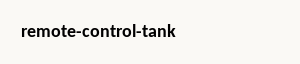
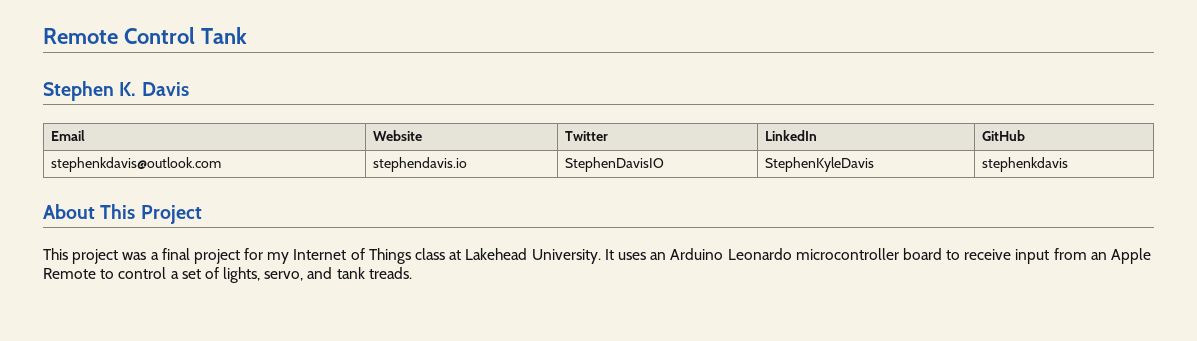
- remote-control-tank
+ Remote Control Tank
+ Stephen K. Davis
+ Email | Website | Twitter | LinkedIn | GitHub
+ stephenkdavis@outlook.com | stephendavis.io | StephenDavisIO | StephenKyleDavis | stephenkdavis
+ About This Project
+ This project was a final project for my Internet of Things class at Lakehead University. It uses an Arduino Leonardo microcontroller board to receive input from an Apple Remote to control a set of lights, servo, and tank treads.

